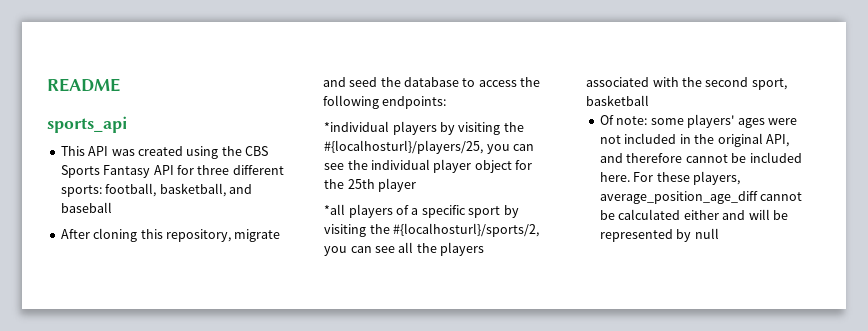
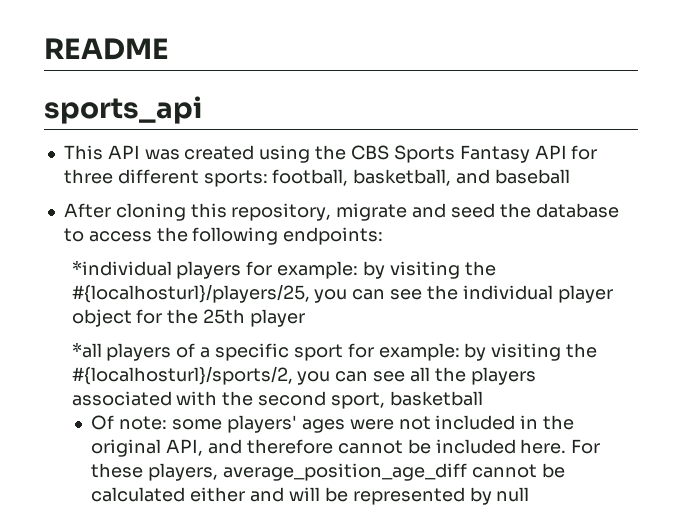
- *individual players by visiting the #{localhosturl}/players/25, you can see the individual player object for the 25th player
+ *individual players for example: by visiting the #{localhosturl}/players/25, you can see the individual player object for the 25th player
- *all players of a specific sport by visiting the #{localhosturl}/sports/2, you can see all the players associated with the second sport, basketball
+ *all players of a specific sport for example: by visiting the #{localhosturl}/sports/2, you can see all the players associated with the second sport, basketball

